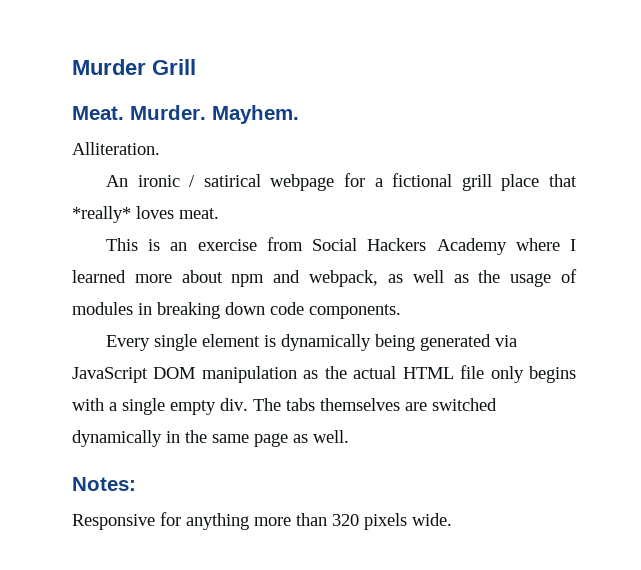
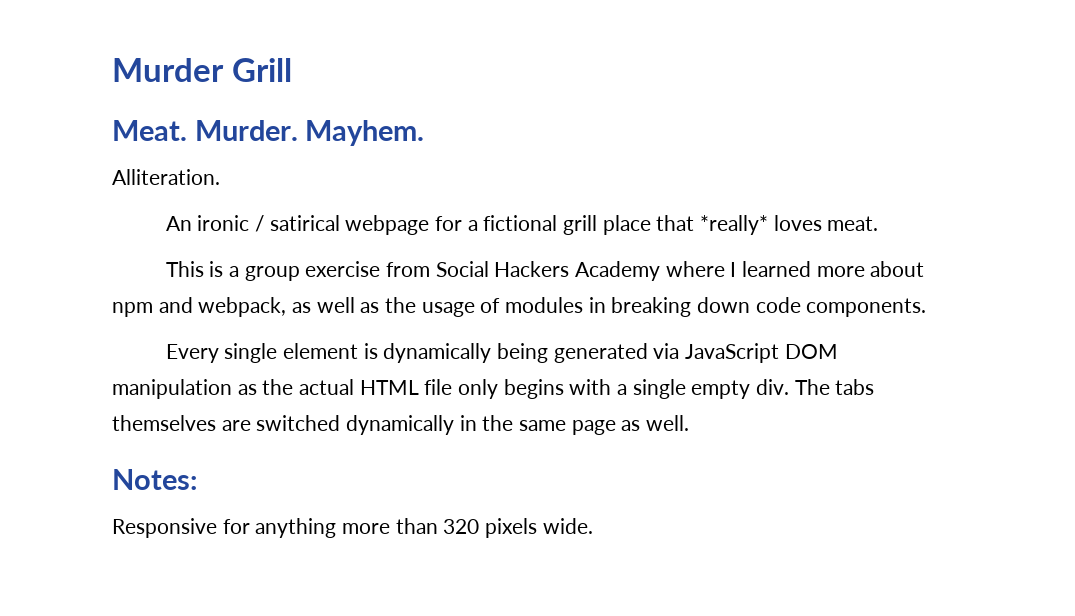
- This is an exercise from Social Hackers Academy where I learned more about npm and webpack, as well as the usage of modules in breaking down code components.
+ This is a group exercise from Social Hackers Academy where I learned more about npm and webpack, as well as the usage of modules in breaking down code components.

